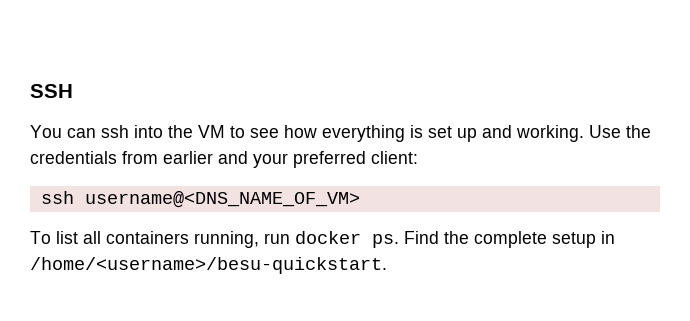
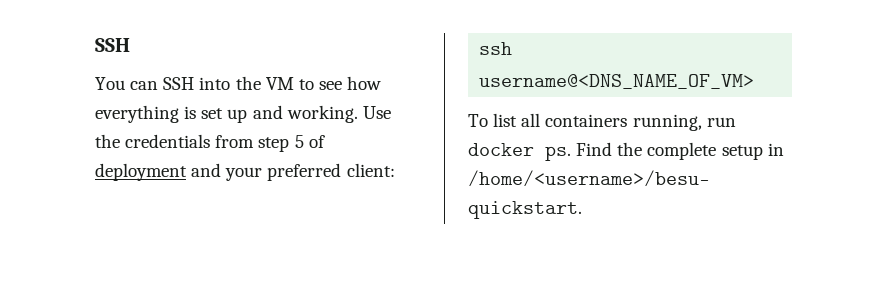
- You can ssh into the VM to see how everything is set up and working.
+ You can SSH into the VM to see how everything is set up and working.
- Use the credentials from earlier and your preferred client:
+ Use the credentials from step 5 of deployment and your preferred client:

